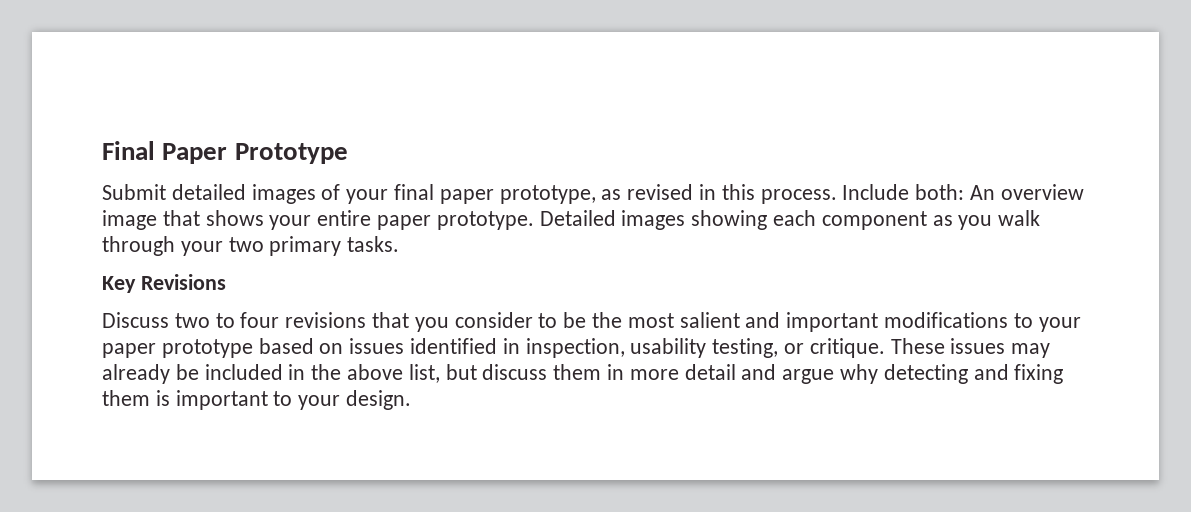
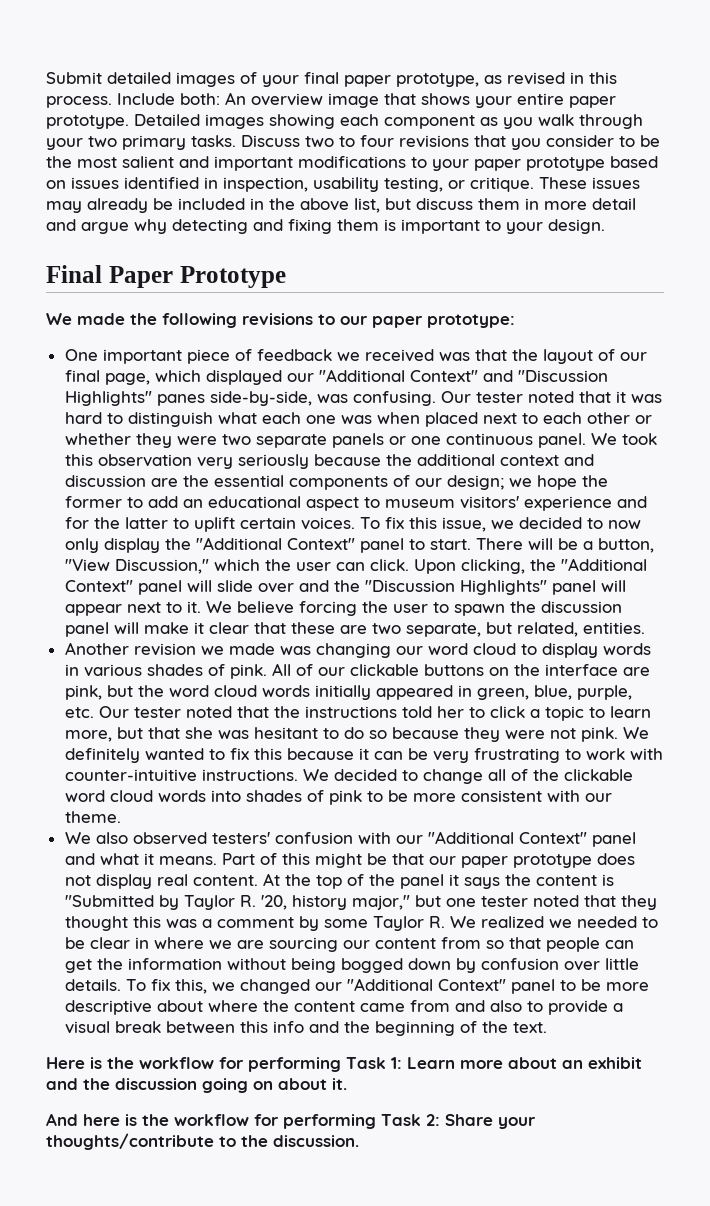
- Final Paper Prototype
- Detailed images showing each component as you walk through your two primary tasks.
- Key Revisions
- Discuss two to four revisions that you consider to be the most salient and important modifications to your paper prototype based on issues identified in inspection, usability testing, or critique.
+ Detailed images showing each component as you walk through your two primary tasks. Discuss two to four revisions that you consider to be the most salient and important modifications to your paper prototype based on issues identified in inspection, usability testing, or critique.
+ Final Paper Prototype
+ We made the following revisions to our paper prototype:
+ One important piece of feedback we received was that the layout of our final page, which displayed our "Additional Context" and "Discussion Highlights" panes side-by-side, was confusing. Our tester noted that it was hard to distinguish what each one was when placed next to each other or whether they were two separate panels or one continuous panel. We took this observation very seriously because the additional context and discussion are the essential components of our design; we hope the former to add an educational aspect to museum visitors' experience and for the latter to uplift certain voices. To fix this issue, we decided to now only display the "Additional Context" panel to start. There will be a button, "View Discussion," which the user can click. Upon clicking, the "Additional Context" panel will slide over and the "Discussion Highlights" panel will appear next to it. We believe forcing the user to spawn the discussion panel will make it clear that these are two separate, but related, entities.
+ Another revision we made was changing our word cloud to display words in various shades of pink. All of our clickable buttons on the interface are pink, but the word cloud words initially appeared in green, blue, purple, etc. Our tester noted that the instructions told her to click a topic to learn more, but that she was hesitant to do so because they were not pink. We definitely wanted to fix this because it can be very frustrating to work with counter-intuitive instructions. We decided to change all of the clickable word cloud words into shades of pink to be more consistent with our theme.
+ We also observed testers' confusion with our "Additional Context" panel and what it means. Part of this might be that our paper prototype does not display real content. At the top of the panel it says the content is "Submitted by Taylor R. '20, history major," but one tester noted that they thought this was a comment by some Taylor R. We realized we needed to be clear in where we are sourcing our content from so that people can get the information without being bogged down by confusion over little details. To fix this, we changed our "Additional Context" panel to be more descriptive about where the content came from and also to provide a visual break between this info and the beginning of the text.
+ Here is the workflow for performing Task 1: Learn more about an exhibit and the discussion going on about it.
+ And here is the workflow for performing Task 2: Share your thoughts/contribute to the discussion.

